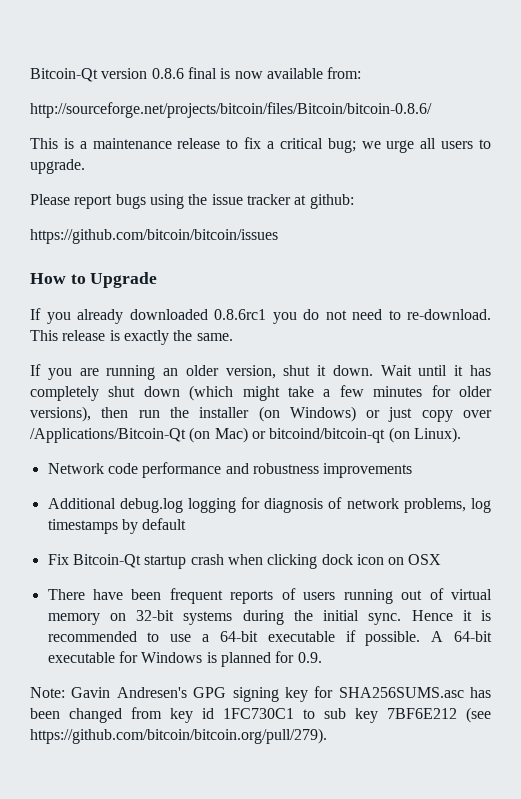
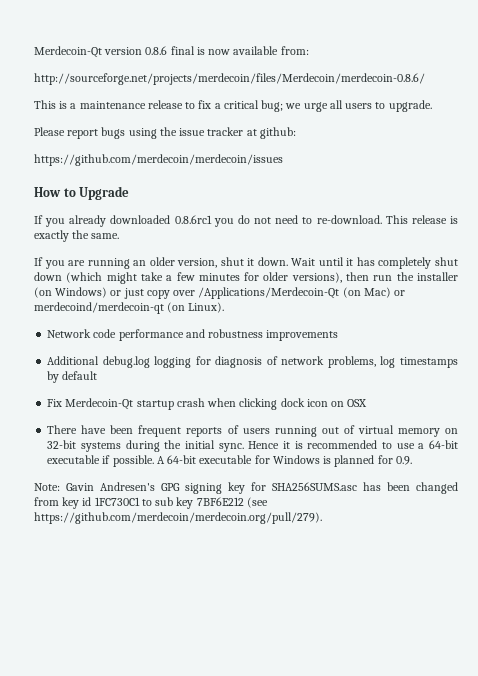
- Bitcoin-Qt version 0.8.6 final is now available from:
+ Merdecoin-Qt version 0.8.6 final is now available from:
- http://sourceforge.net/projects/bitcoin/files/Bitcoin/bitcoin-0.8.6/
+ http://sourceforge.net/projects/merdecoin/files/Merdecoin/merdecoin-0.8.6/
- https://github.com/bitcoin/bitcoin/issues
+ https://github.com/merdecoin/merdecoin/issues
- Wait until it has completely shut down (which might take a few minutes for older versions), then run the installer (on Windows) or just copy over /Applications/Bitcoin-Qt (on Mac) or bitcoind/bitcoin-qt (on Linux).
+ Wait until it has completely shut down (which might take a few minutes for older versions), then run the installer (on Windows) or just copy over /Applications/Merdecoin-Qt (on Mac) or merdecoind/merdecoin-qt (on Linux).
- Fix Bitcoin-Qt startup crash when clicking dock icon on OSX
+ Fix Merdecoin-Qt startup crash when clicking dock icon on OSX
- Note: Gavin Andresen's GPG signing key for SHA256SUMS.asc has been changed from key id 1FC730C1 to sub key 7BF6E212 (see https://github.com/bitcoin/bitcoin.org/pull/279).
+ Note: Gavin Andresen's GPG signing key for SHA256SUMS.asc has been changed from key id 1FC730C1 to sub key 7BF6E212 (see https://github.com/merdecoin/merdecoin.org/pull/279).

